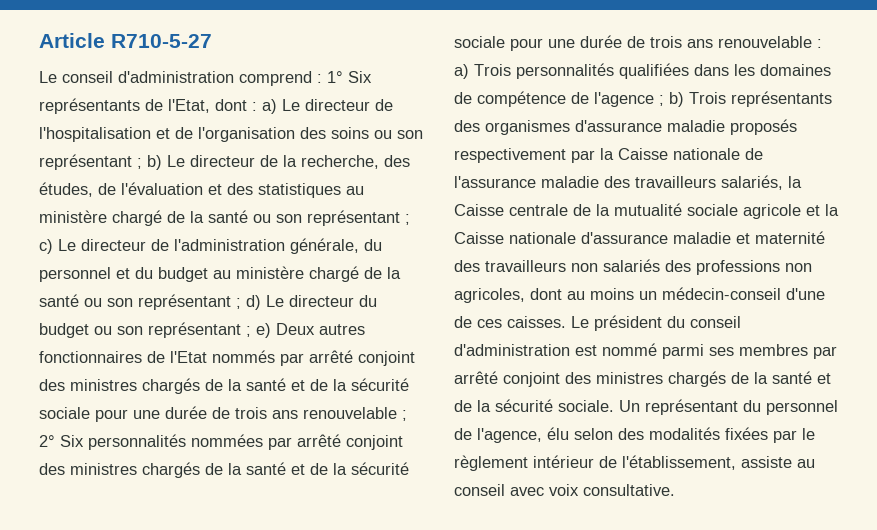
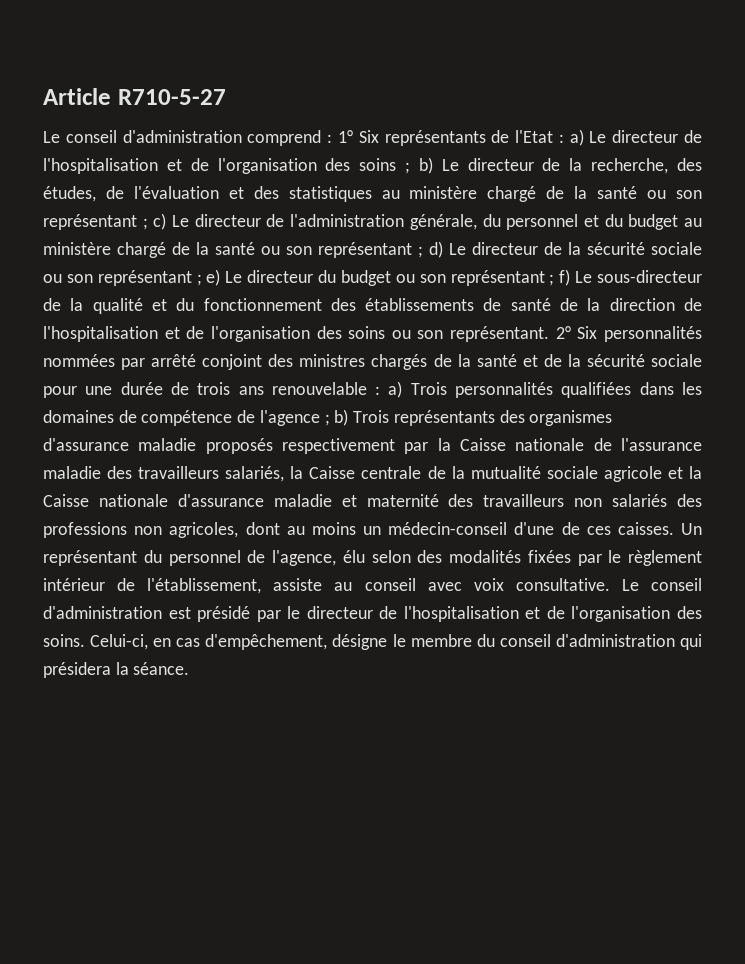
- 1° Six représentants de l'Etat, dont :
+ 1° Six représentants de l'Etat :
- a) Le directeur de l'hospitalisation et de l'organisation des soins ou son représentant ;
+ a) Le directeur de l'hospitalisation et de l'organisation des soins ;
- d) Le directeur du budget ou son représentant ;
+ d) Le directeur de la sécurité sociale ou son représentant ; e) Le directeur du budget ou son représentant ;
- e) Deux autres fonctionnaires de l'Etat nommés par arrêté conjoint des ministres chargés de la santé et de la sécurité sociale pour une durée de trois ans renouvelable ;
+ f) Le sous-directeur de la qualité et du fonctionnement des établissements de santé de la direction de l'hospitalisation et de l'organisation des soins ou son représentant.
- Le président du conseil d'administration est nommé parmi ses membres par arrêté conjoint des ministres chargés de la santé et de la sécurité sociale.
+ Le conseil d'administration est présidé par le directeur de l'hospitalisation et de l'organisation des soins. Celui-ci, en cas d'empêchement, désigne le membre du conseil d'administration qui présidera la séance.

